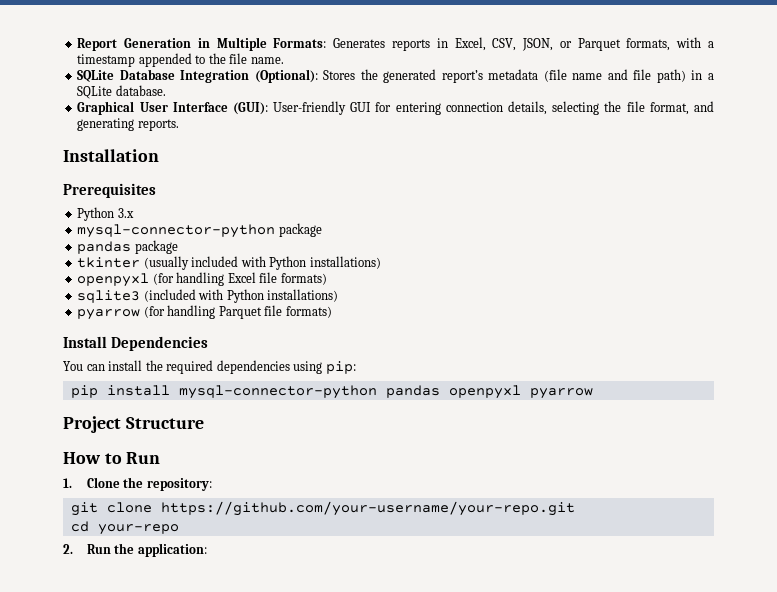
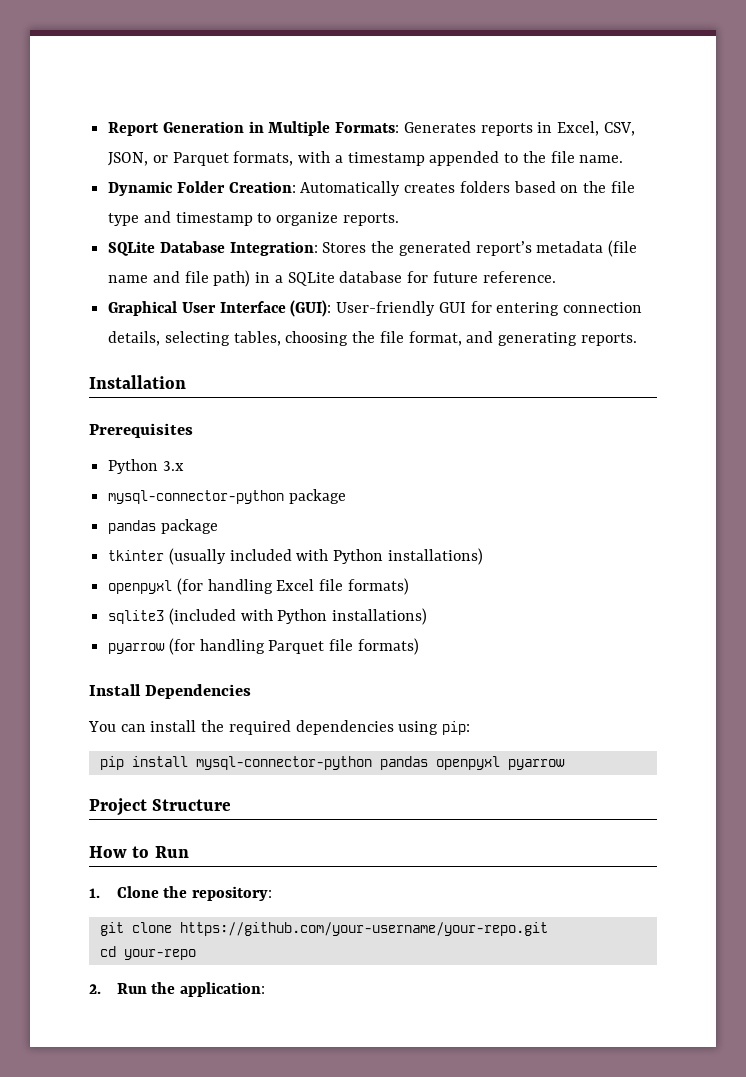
+ Dynamic Folder Creation: Automatically creates folders based on the file type and timestamp to organize reports.
- SQLite Database Integration (Optional): Stores the generated report’s metadata (file name and file path) in a SQLite database.
+ SQLite Database Integration: Stores the generated report’s metadata (file name and file path) in a SQLite database for future reference.
- Graphical User Interface (GUI): User-friendly GUI for entering connection details, selecting the file format, and generating reports.
+ Graphical User Interface (GUI): User-friendly GUI for entering connection details, selecting tables, choosing the file format, and generating reports.

